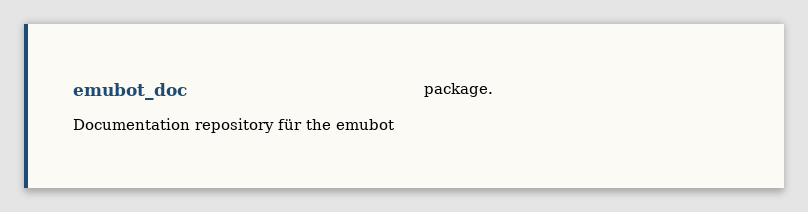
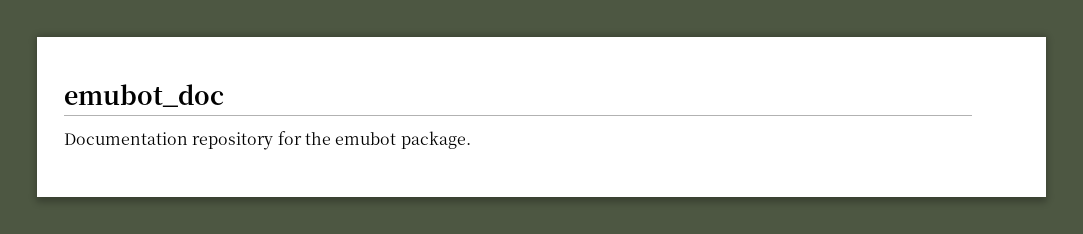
- Documentation repository für the emubot package.
+ Documentation repository for the emubot package.

